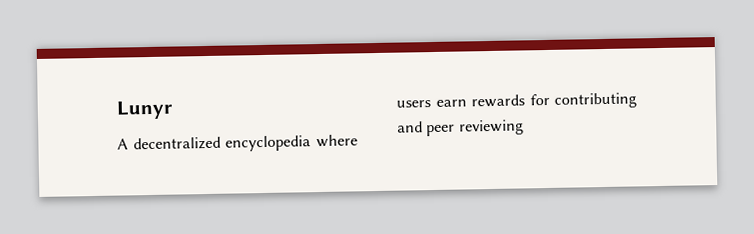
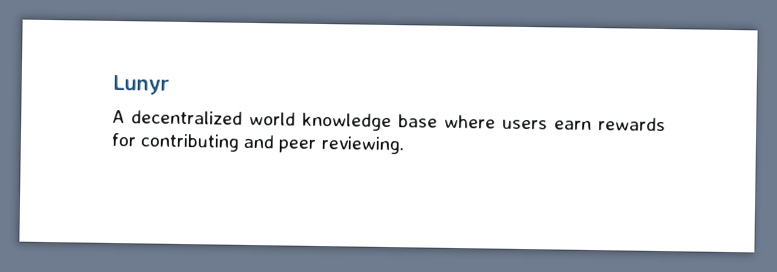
- A decentralized encyclopedia where users earn rewards for contributing and peer reviewing
+ A decentralized world knowledge base where users earn rewards for contributing and peer reviewing.

